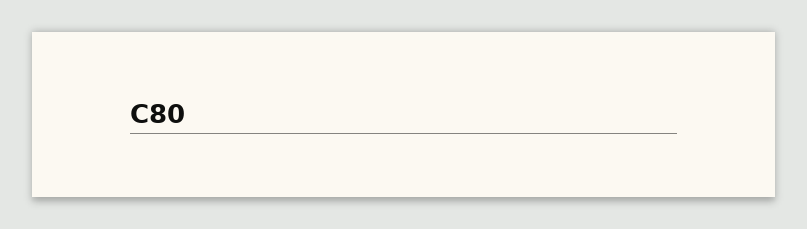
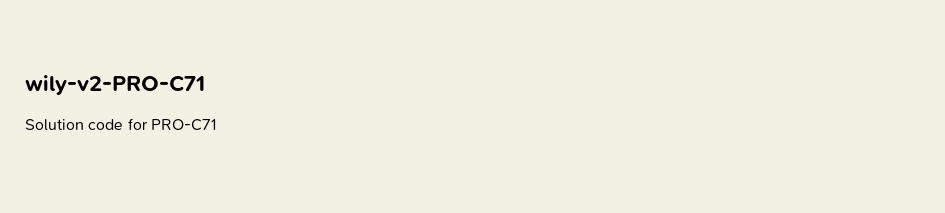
- C80
+ wily-v2-PRO-C71
+ Solution code for PRO-C71

